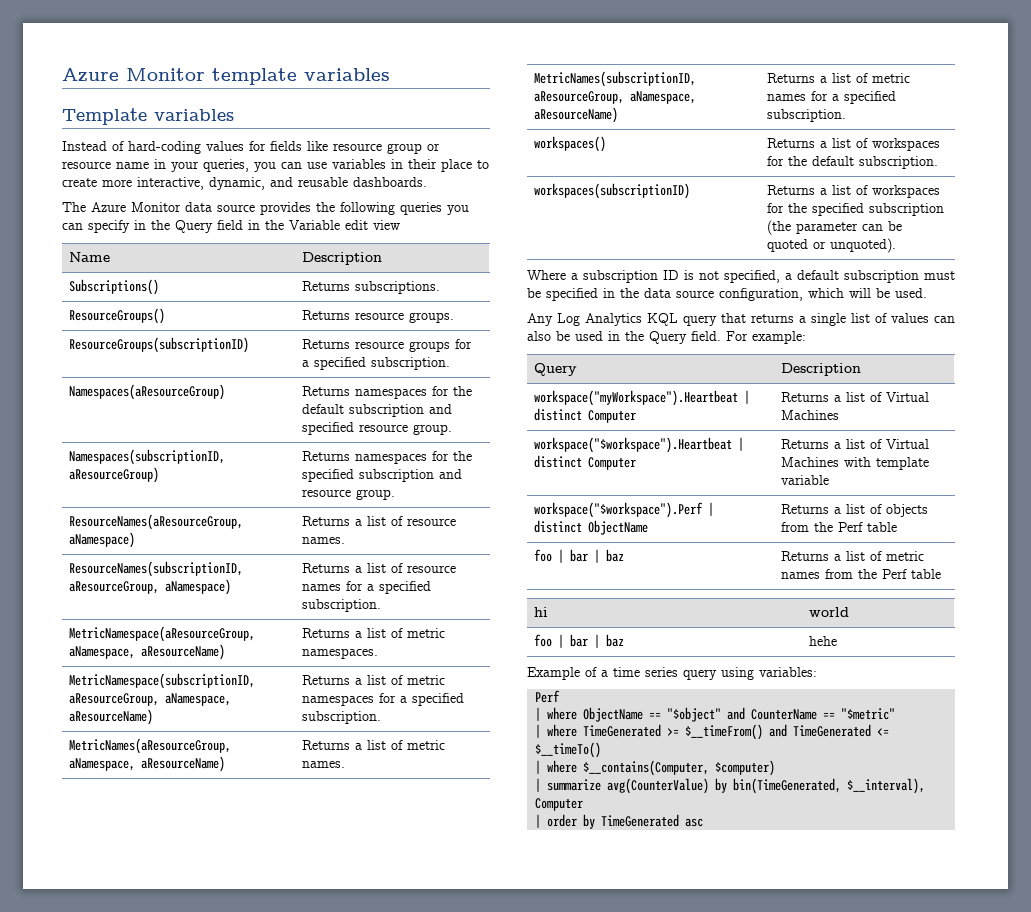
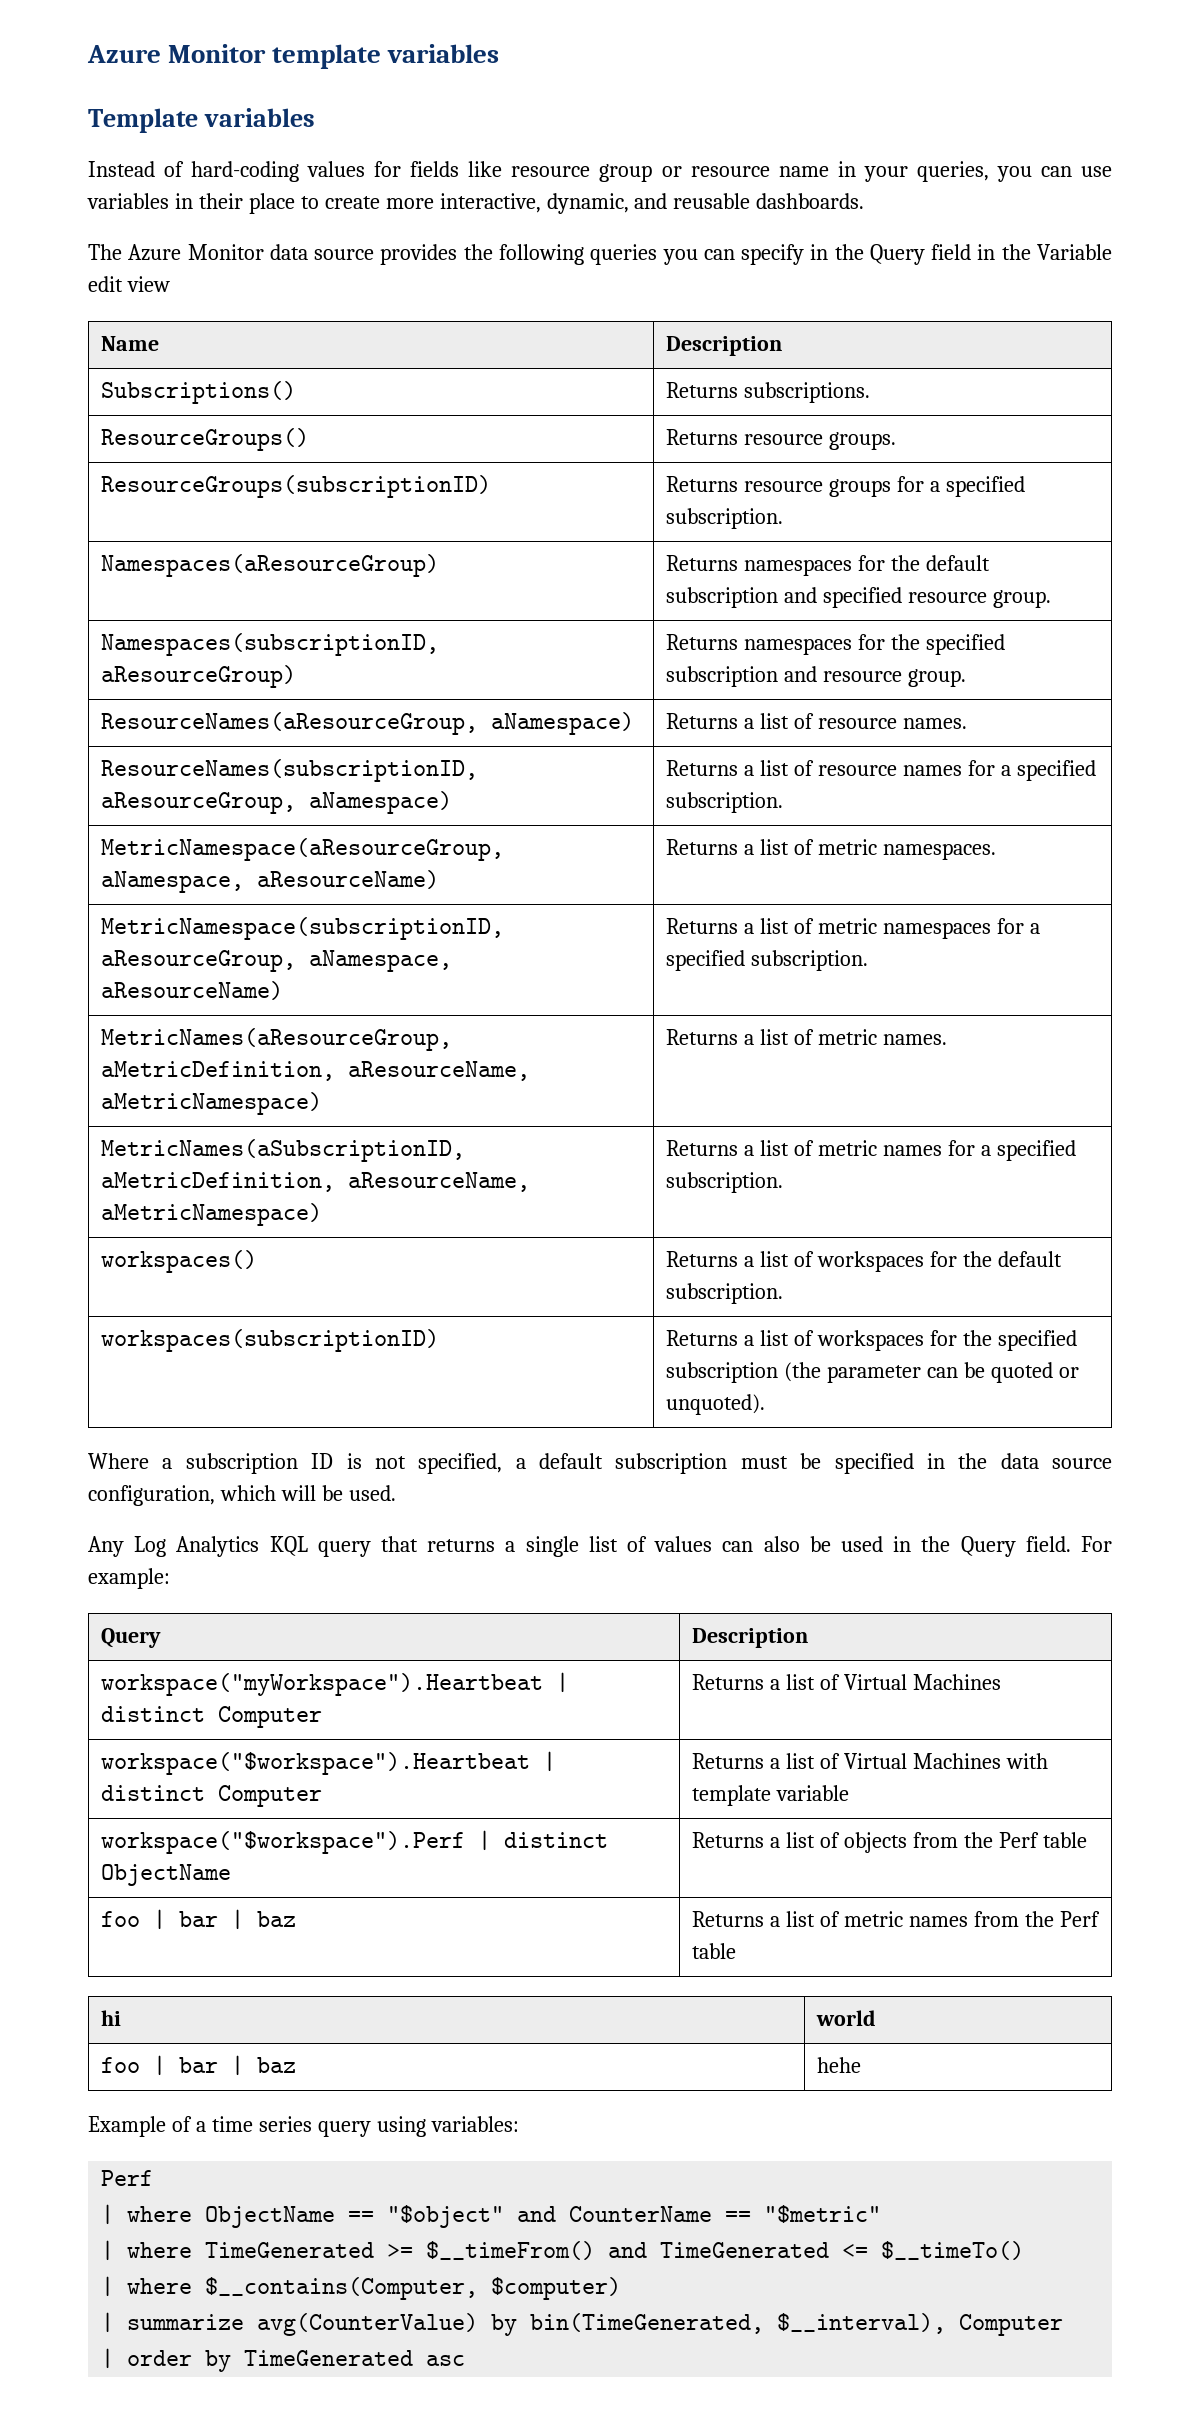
- MetricNames(aResourceGroup, aNamespace, aResourceName) | Returns a list of metric names.
+ MetricNames(aResourceGroup, aMetricDefinition, aResourceName, aMetricNamespace) | Returns a list of metric names.
- MetricNames(subscriptionID, aResourceGroup, aNamespace, aResourceName) | Returns a list of metric names for a specified subscription.
+ MetricNames(aSubscriptionID, aMetricDefinition, aResourceName, aMetricNamespace) | Returns a list of metric names for a specified subscription.

